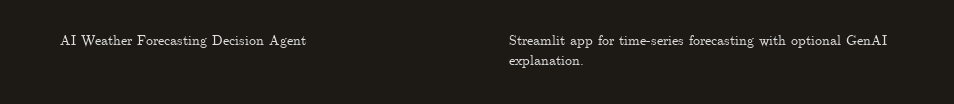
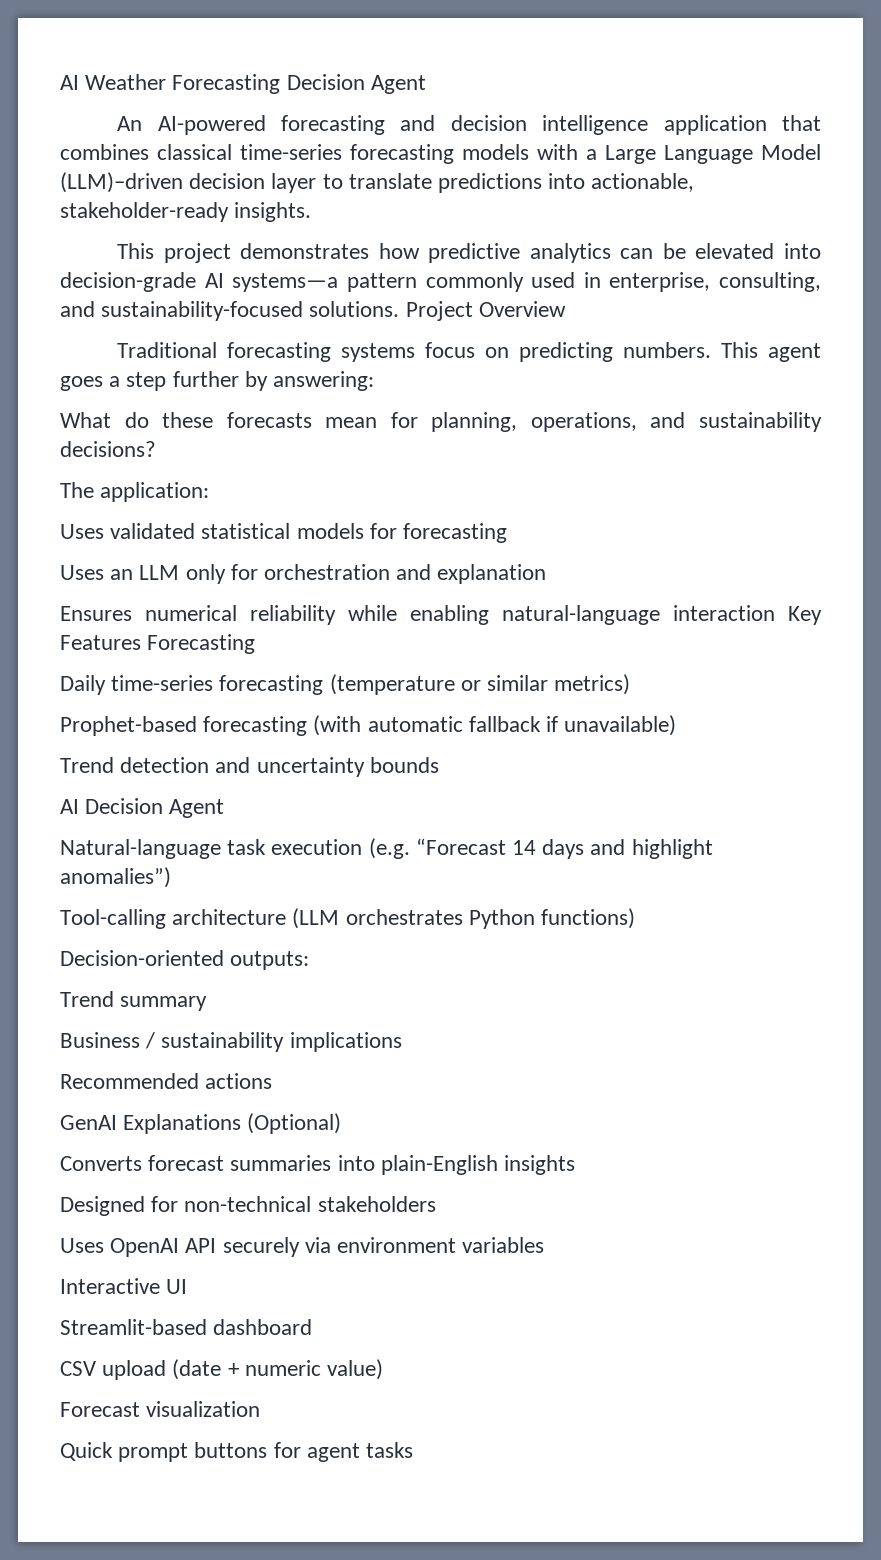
- Streamlit app for time-series forecasting with optional GenAI explanation.
+ An AI-powered forecasting and decision intelligence application that combines classical time-series forecasting models with a Large Language Model (LLM)–driven decision layer to translate predictions into actionable, stakeholder-ready insights.
+ This project demonstrates how predictive analytics can be elevated into decision-grade AI systems—a pattern commonly used in enterprise, consulting, and sustainability-focused solutions. Project Overview
+ Traditional forecasting systems focus on predicting numbers. This agent goes a step further by answering:
+ What do these forecasts mean for planning, operations, and sustainability decisions?
+ The application:
+ Uses validated statistical models for forecasting
+ Uses an LLM only for orchestration and explanation
+ Ensures numerical reliability while enabling natural-language interaction Key Features Forecasting
+ Daily time-series forecasting (temperature or similar metrics)
+ Prophet-based forecasting (with automatic fallback if unavailable)
+ Trend detection and uncertainty bounds
+ AI Decision Agent
+ Natural-language task execution (e.g. “Forecast 14 days and highlight anomalies”)
+ Tool-calling architecture (LLM orchestrates Python functions)
+ Decision-oriented outputs:
+ Trend summary
+ Business / sustainability implications
+ Recommended actions
+ GenAI Explanations (Optional)
+ Converts forecast summaries into plain-English insights
+ Designed for non-technical stakeholders
+ Uses OpenAI API securely via environment variables
+ Interactive UI
+ Streamlit-based dashboard
+ CSV upload (date + numeric value)
+ Forecast visualization
+ Quick prompt buttons for agent tasks

